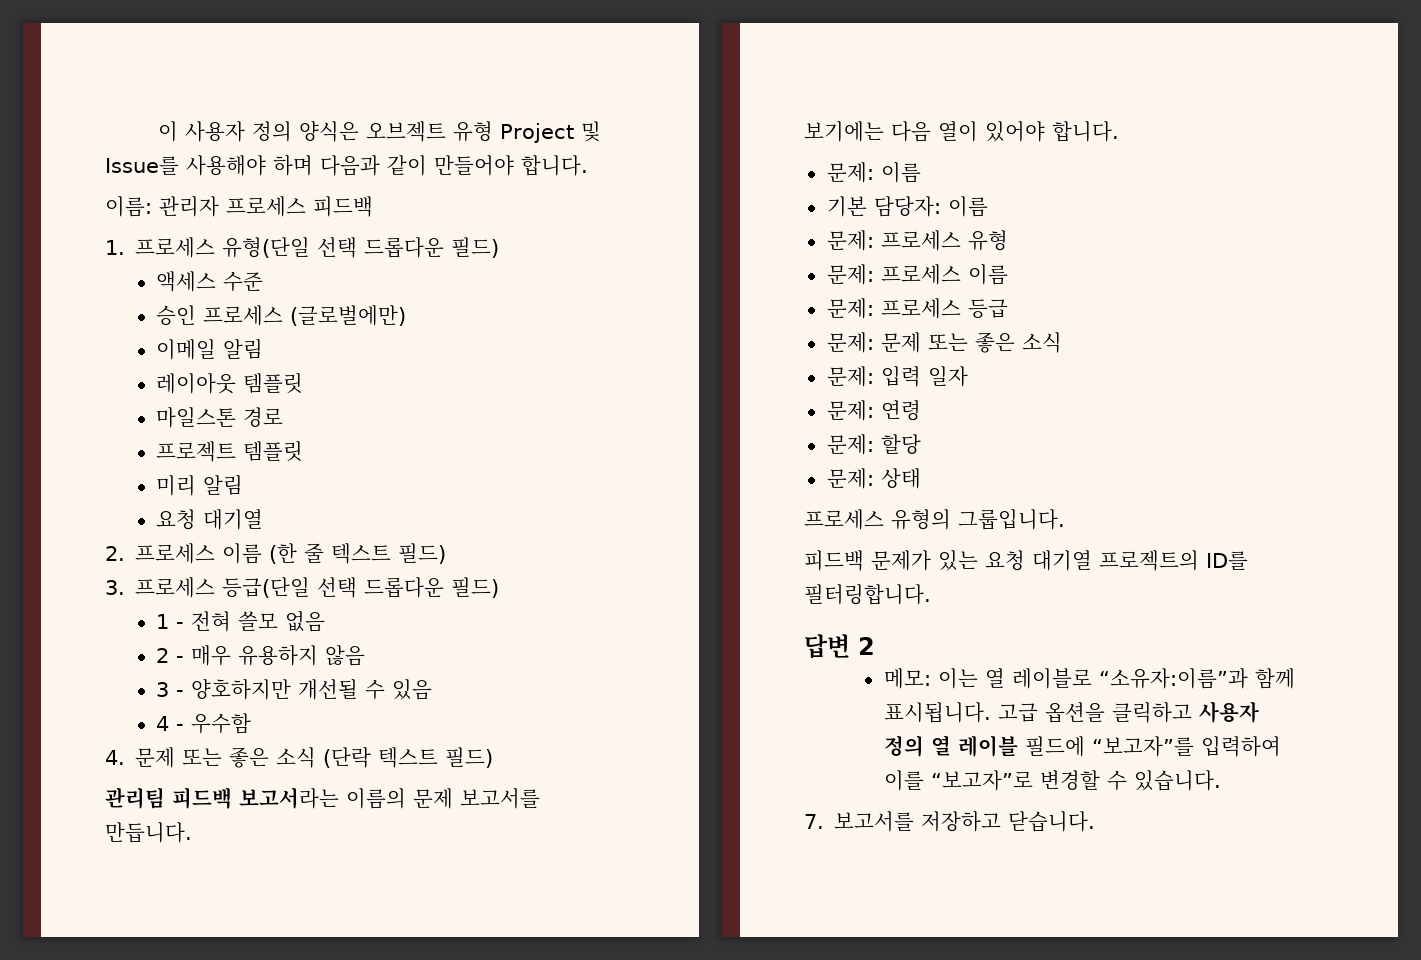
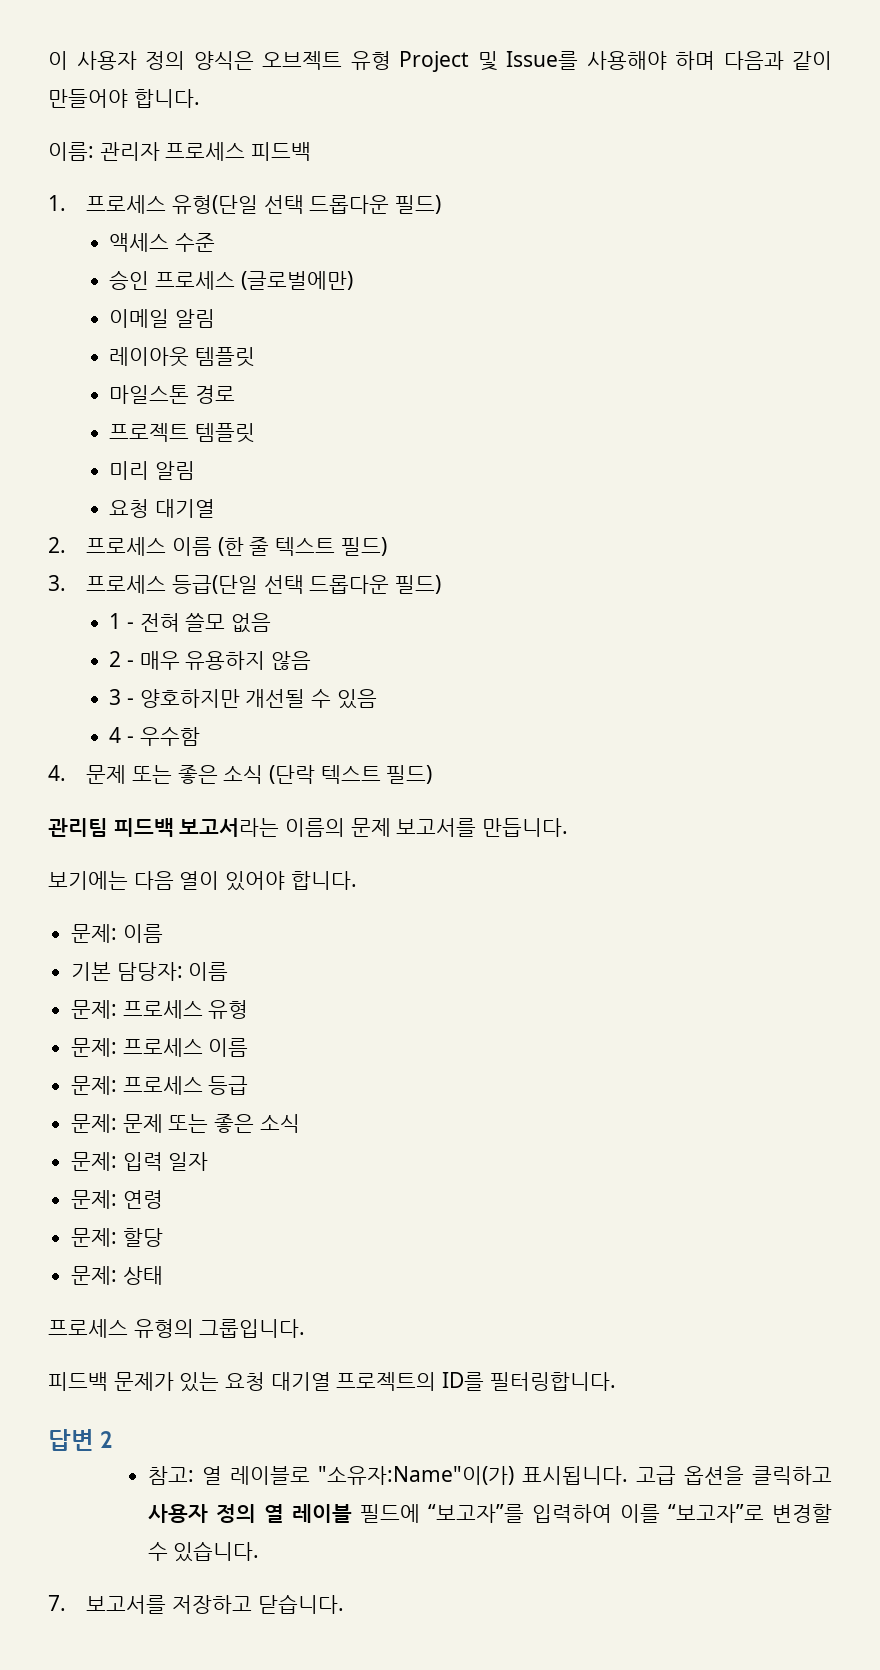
- 메모: 이는 열 레이블로 “소유자:이름”과 함께 표시됩니다.
+ 참고: 열 레이블로 "소유자:Name"이(가) 표시됩니다.

